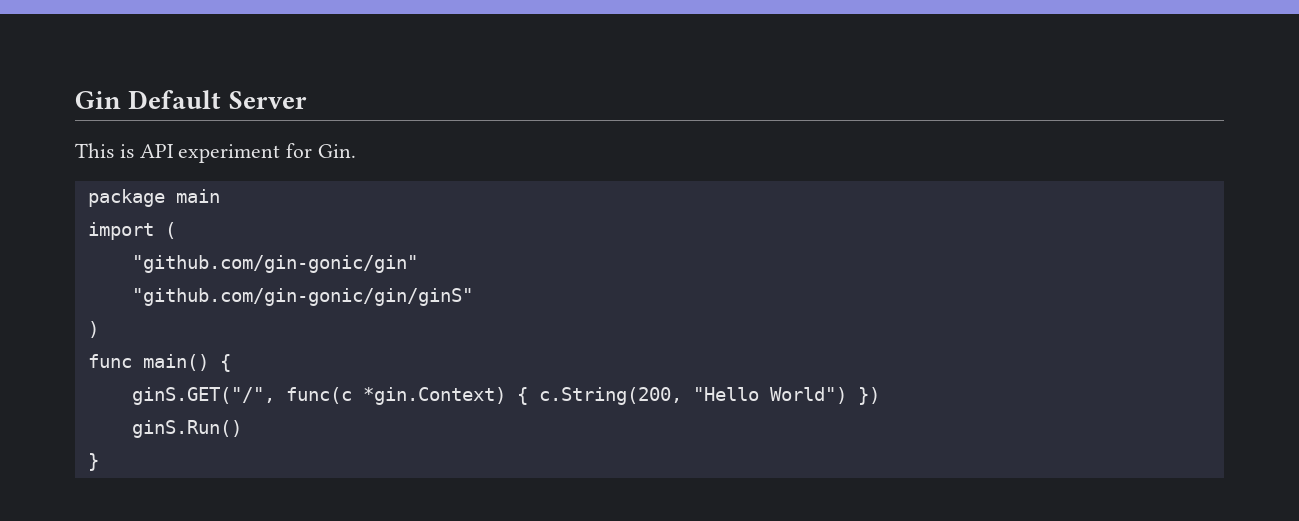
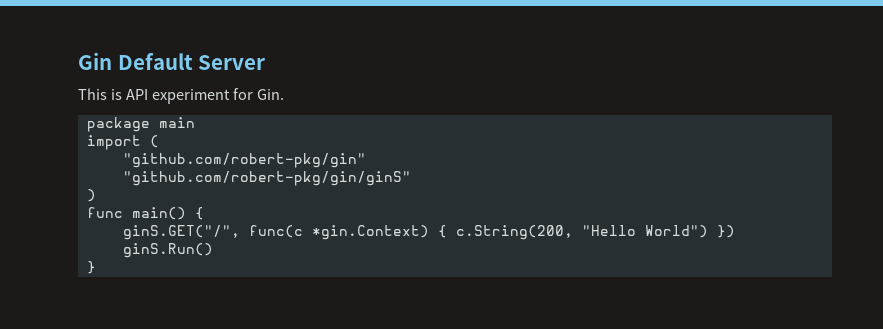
- "github.com/gin-gonic/gin"
- "github.com/gin-gonic/gin/ginS"
+ "github.com/robert-pkg/gin"
+ "github.com/robert-pkg/gin/ginS"

